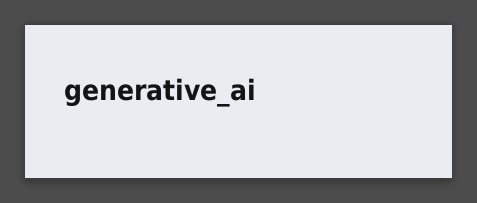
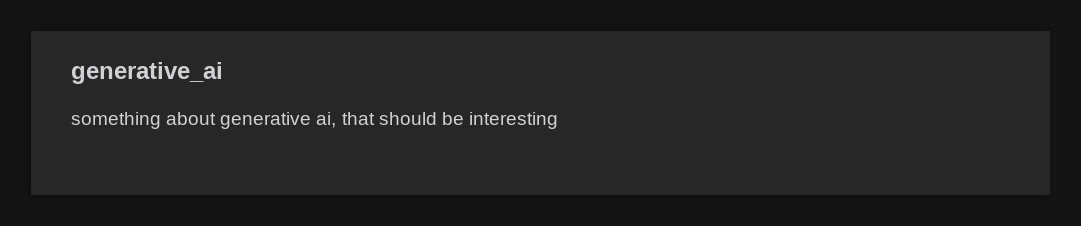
+ something about generative ai, that should be interesting

